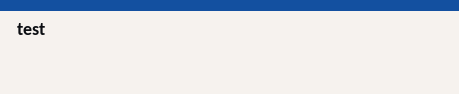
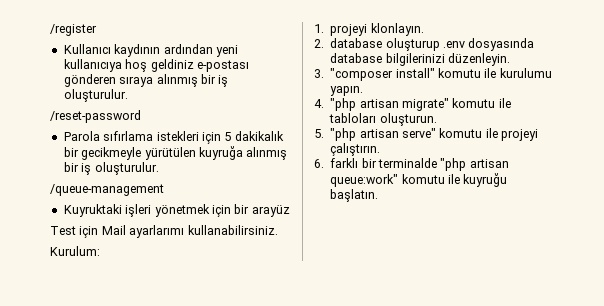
- test
+ /register
+ Kullanıcı kaydının ardından yeni kullanıcıya hoş geldiniz e-postası gönderen sıraya alınmış bir iş oluşturulur.
+ /reset-password
+ Parola sıfırlama istekleri için 5 dakikalık bir gecikmeyle yürütülen kuyruğa alınmış bir iş oluşturulur.
+ /queue-management
+ Kuyruktaki işleri yönetmek için bir arayüz
+ Test için Mail ayarlarımı kullanabilirsiniz.
+ Kurulum:
+ 1. projeyi klonlayın.
+ 2. database oluşturup .env dosyasında database bilgilerinizi düzenleyin.
+ 3. "composer install" komutu ile kurulumu yapın.
+ 4. "php artisan migrate" komutu ile tabloları oluşturun.
+ 5. "php artisan serve" komutu ile projeyi çalıştırın.
+ 6. farklı bir terminalde "php artisan queue:work" komutu ile kuyruğu başlatın.

